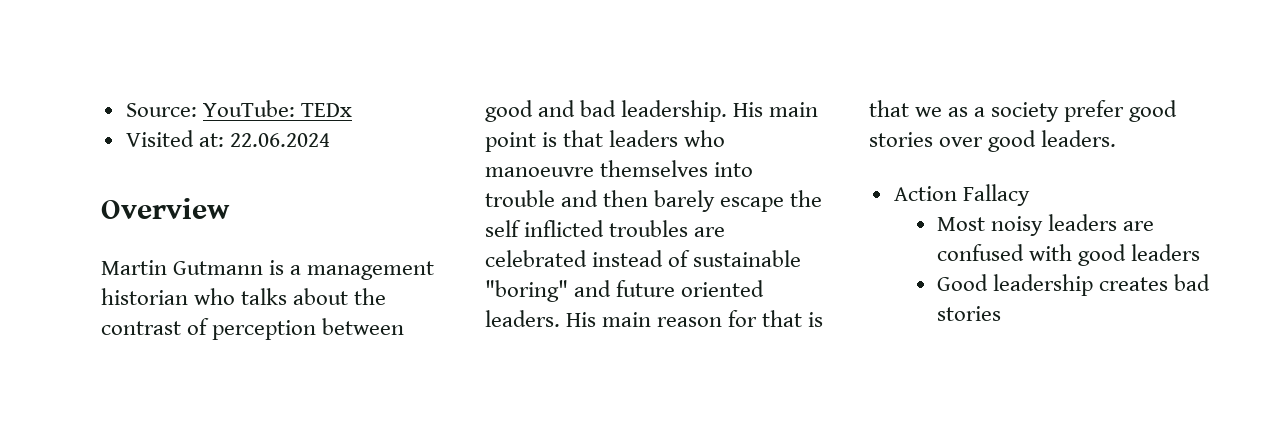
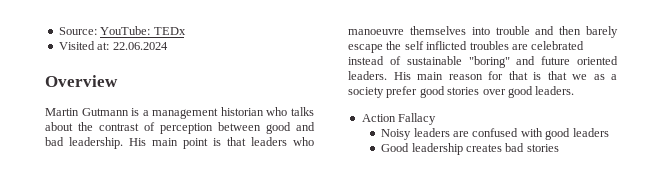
- Most noisy leaders are confused with good leaders
+ Noisy leaders are confused with good leaders

